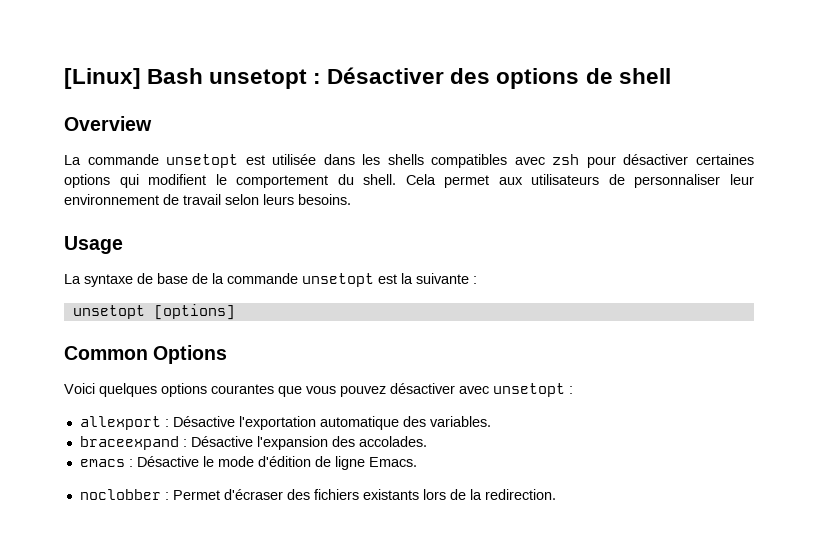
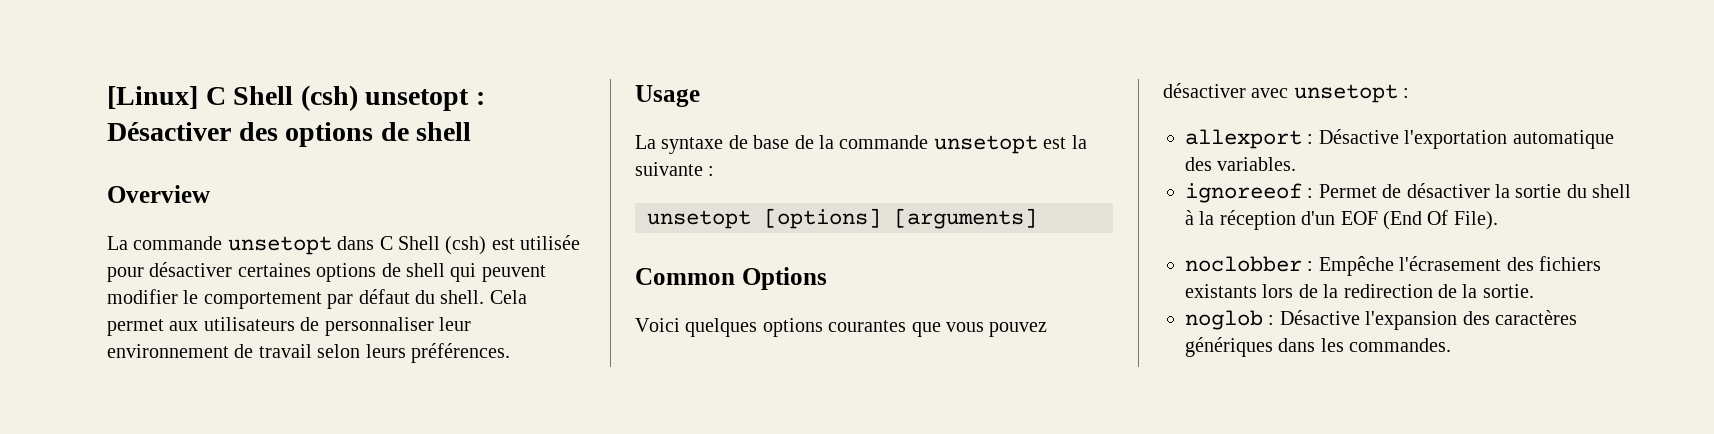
- [Linux] Bash unsetopt : Désactiver des options de shell
+ [Linux] C Shell (csh) unsetopt : Désactiver des options de shell
- La commande unsetopt est utilisée dans les shells compatibles avec zsh pour désactiver certaines options qui modifient le comportement du shell.
+ La commande unsetopt dans C Shell (csh) est utilisée pour désactiver certaines options de shell qui peuvent modifier le comportement par défaut du shell.
- Cela permet aux utilisateurs de personnaliser leur environnement de travail selon leurs besoins.
+ Cela permet aux utilisateurs de personnaliser leur environnement de travail selon leurs préférences.
- unsetopt [options]
+ unsetopt [options] [arguments]
- braceexpand : Désactive l'expansion des accolades.
- emacs : Désactive le mode d'édition de ligne Emacs.
+ ignoreeof : Permet de désactiver la sortie du shell à la réception d'un EOF (End Of File).
- noclobber : Permet d'écraser des fichiers existants lors de la redirection.
+ noclobber : Empêche l'écrasement des fichiers existants lors de la redirection de la sortie.
+ noglob : Désactive l'expansion des caractères génériques dans les commandes.

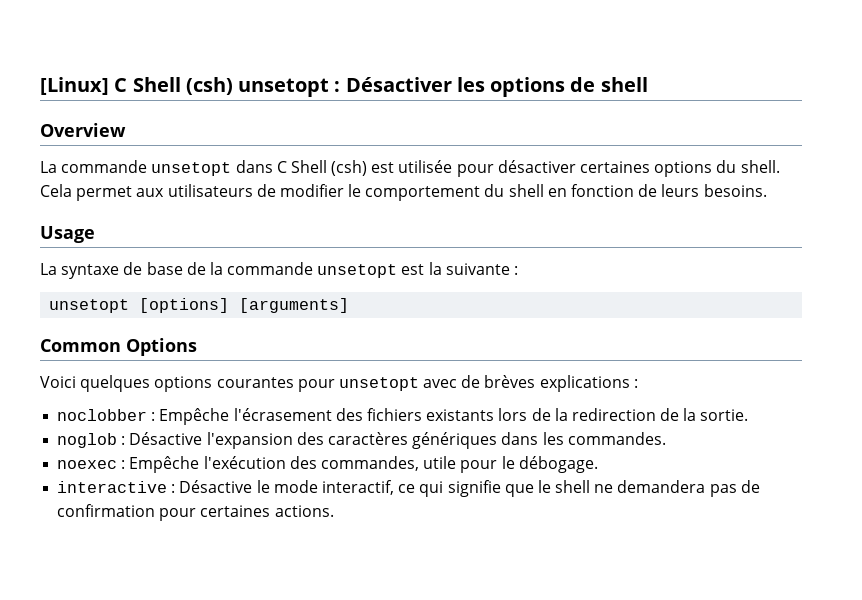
- [Linux] C Shell (csh) unsetopt : Désactiver des options de shell
+ [Linux] C Shell (csh) unsetopt : Désactiver les options de shell
- La commande unsetopt dans C Shell (csh) est utilisée pour désactiver certaines options de shell qui peuvent modifier le comportement par défaut du shell.
+ La commande unsetopt dans C Shell (csh) est utilisée pour désactiver certaines options du shell.
- Cela permet aux utilisateurs de personnaliser leur environnement de travail selon leurs préférences.
+ Cela permet aux utilisateurs de modifier le comportement du shell en fonction de leurs besoins.
- Voici quelques options courantes que vous pouvez désactiver avec unsetopt :
- allexport : Désactive l'exportation automatique des variables.
- ignoreeof : Permet de désactiver la sortie du shell à la réception d'un EOF (End Of File).
+ Voici quelques options courantes pour unsetopt avec de brèves explications :
+ noexec : Empêche l'exécution des commandes, utile pour le débogage.
+ interactive : Désactive le mode interactif, ce qui signifie que le shell ne demandera pas de confirmation pour certaines actions.

